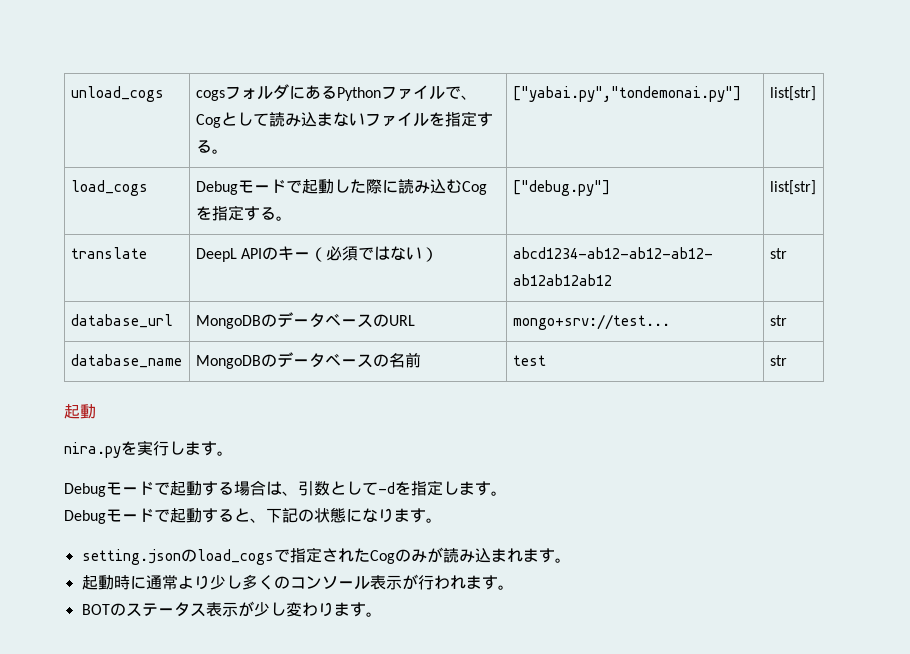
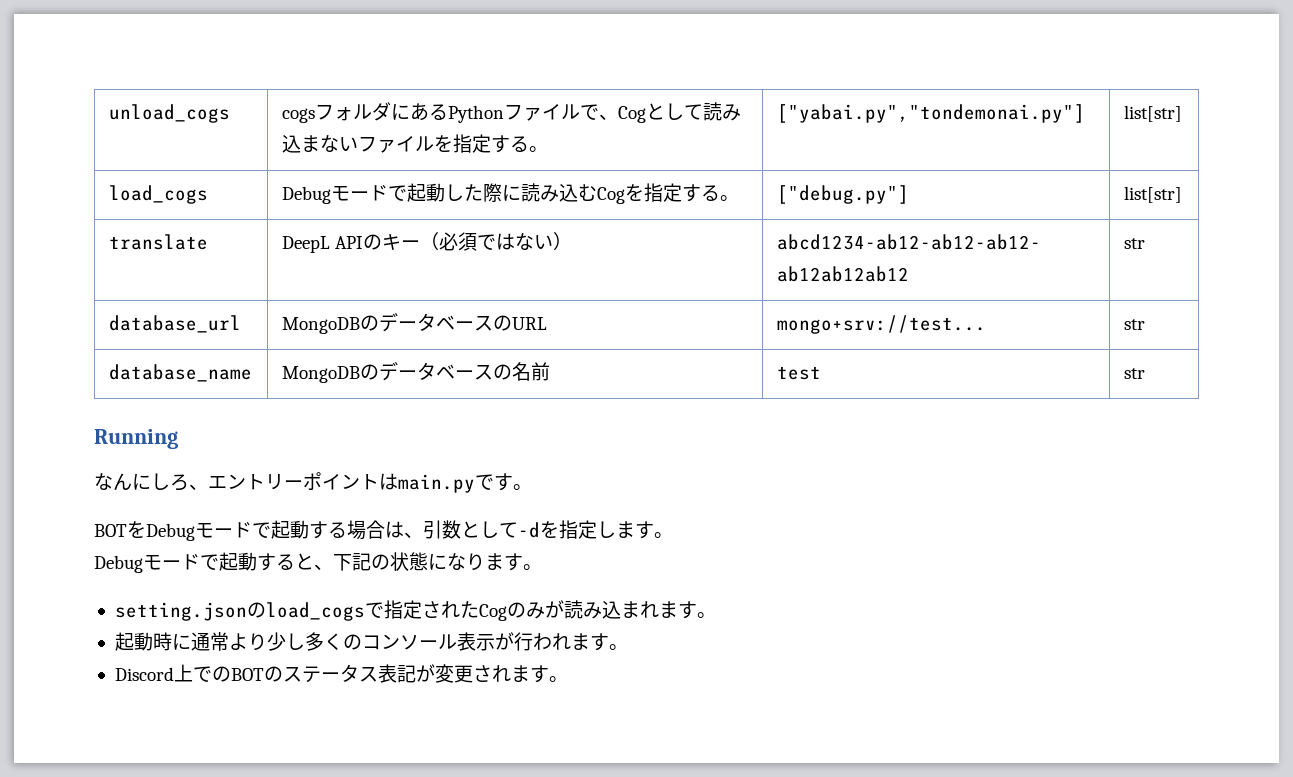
  database_name | MongoDBのデータベースの名前 | test | str
- 起動
- nira.pyを実行します。
- Debugモードで起動する場合は、引数として-dを指定します。
+ Running
+ なんにしろ、エントリーポイントはmain.pyです。
+ BOTをDebugモードで起動する場合は、引数として-dを指定します。
- BOTのステータス表示が少し変わります。
+ Discord上でのBOTのステータス表記が変更されます。

